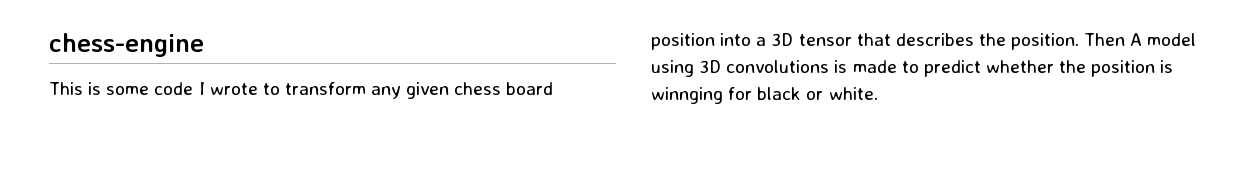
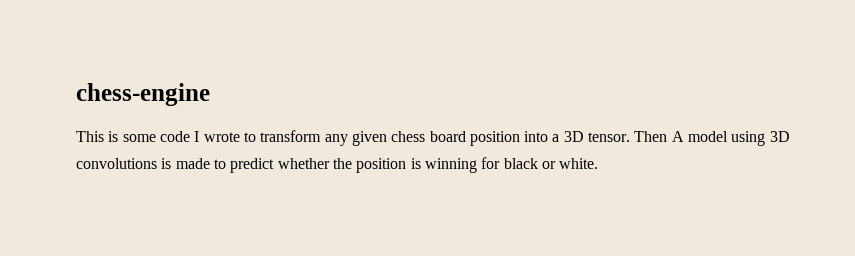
- This is some code I wrote to transform any given chess board position into a 3D tensor that describes the position.
+ This is some code I wrote to transform any given chess board position into a 3D tensor.
- Then A model using 3D convolutions is made to predict whether the position is winnging for black or white.
+ Then A model using 3D convolutions is made to predict whether the position is winning for black or white.

